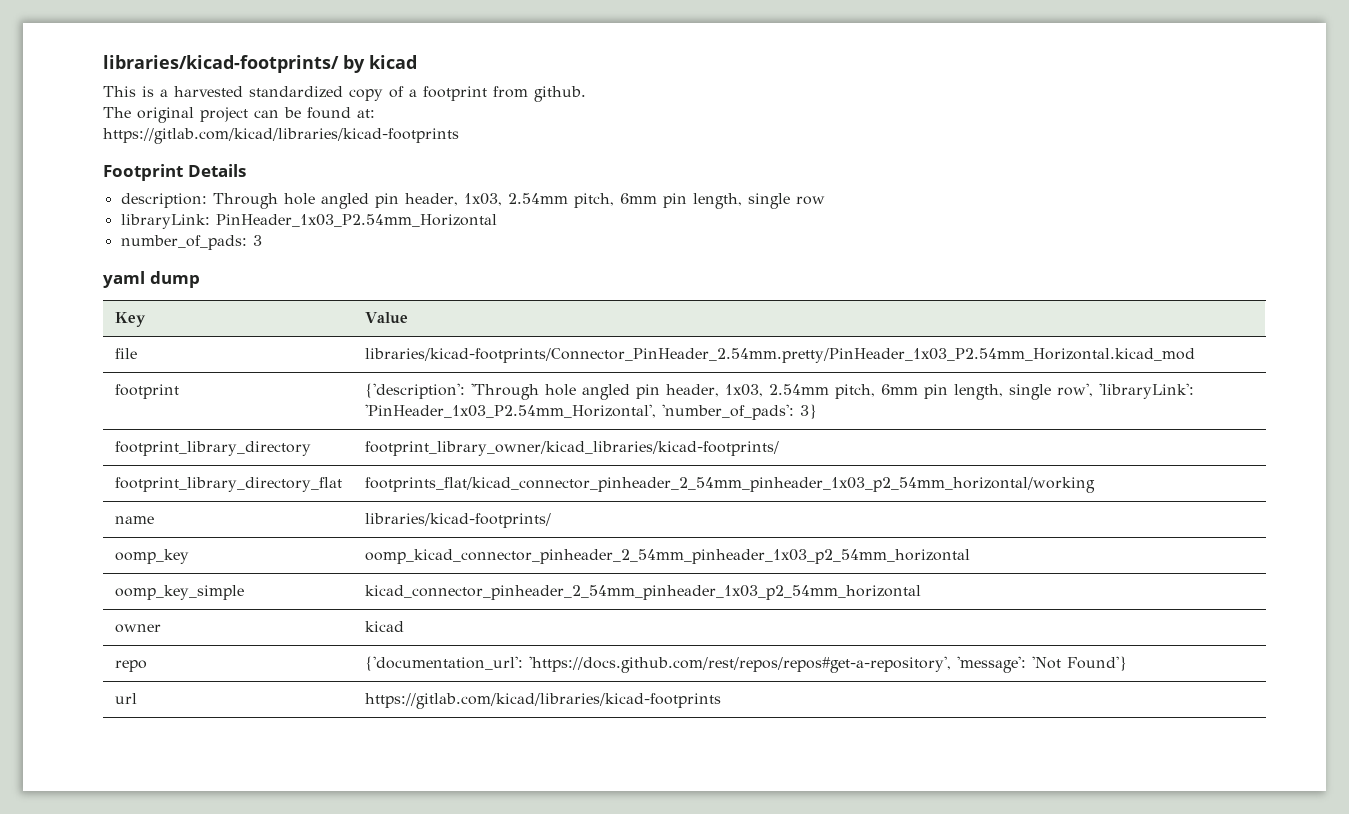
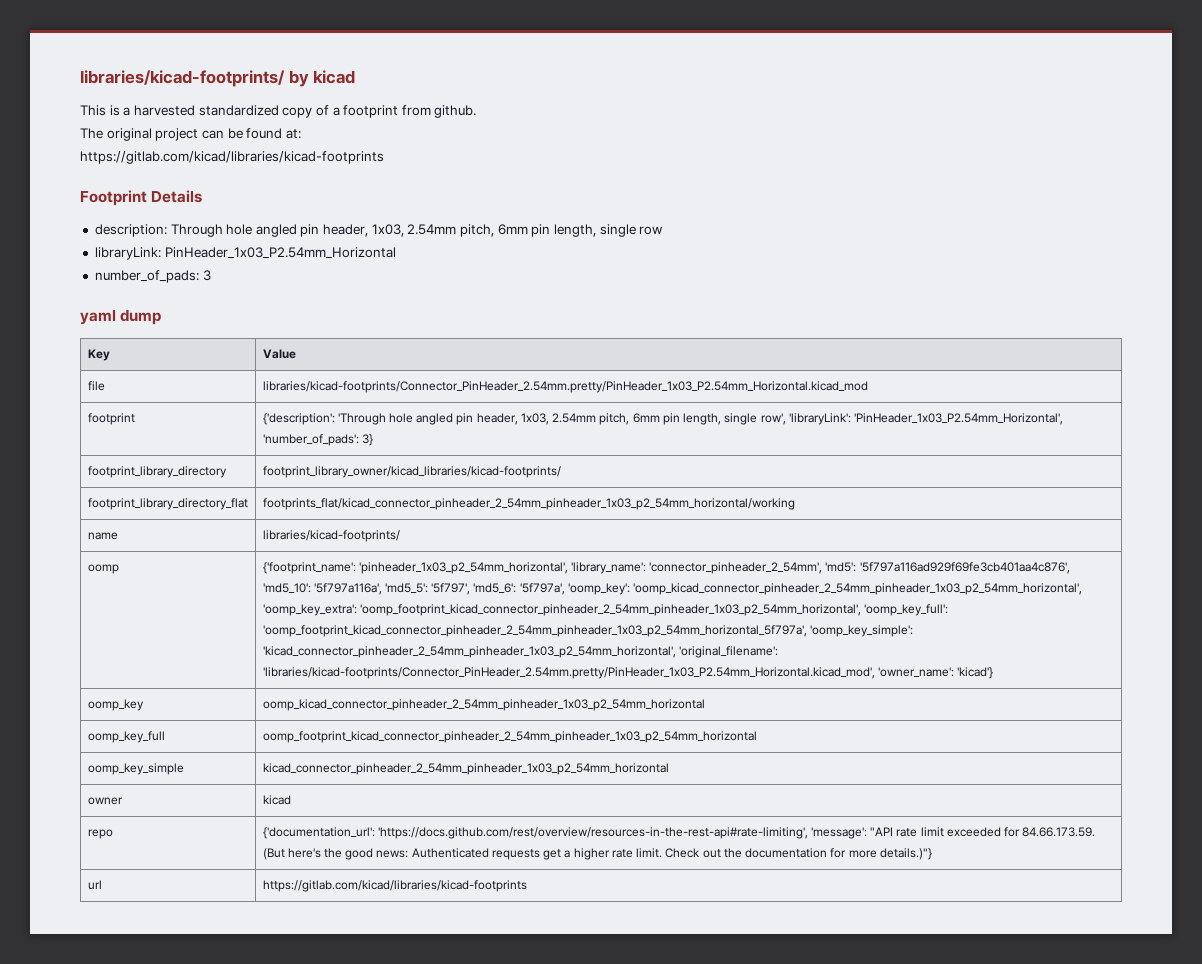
+ oomp | {'footprint_name': 'pinheader_1x03_p2_54mm_horizontal', 'library_name': 'connector_pinheader_2_54mm', 'md5': '5f797a116ad929f69fe3cb401aa4c876', 'md5_10': '5f797a116a', 'md5_5': '5f797', 'md5_6': '5f797a', 'oomp_key': 'oomp_kicad_connector_pinheader_2_54mm_pinheader_1x03_p2_54mm_horizontal', 'oomp_key_extra': 'oomp_footprint_kicad_connector_pinheader_2_54mm_pinheader_1x03_p2_54mm_horizontal', 'oomp_key_full': 'oomp_footprint_kicad_connector_pinheader_2_54mm_pinheader_1x03_p2_54mm_horizontal_5f797a', 'oomp_key_simple': 'kicad_connector_pinheader_2_54mm_pinheader_1x03_p2_54mm_horizontal', 'original_filename': 'libraries/kicad-footprints/Connector_PinHeader_2.54mm.pretty/PinHeader_1x03_P2.54mm_Horizontal.kicad_mod', 'owner_name': 'kicad'}
+ oomp_key_full | oomp_footprint_kicad_connector_pinheader_2_54mm_pinheader_1x03_p2_54mm_horizontal
- repo | {'documentation_url': 'https://docs.github.com/rest/repos/repos#get-a-repository', 'message': 'Not Found'}
+ repo | {'documentation_url': 'https://docs.github.com/rest/overview/resources-in-the-rest-api#rate-limiting', 'message': "API rate limit exceeded for 84.66.173.59. (But here's the good news: Authenticated requests get a higher rate limit. Check out the documentation for more details.)"}

